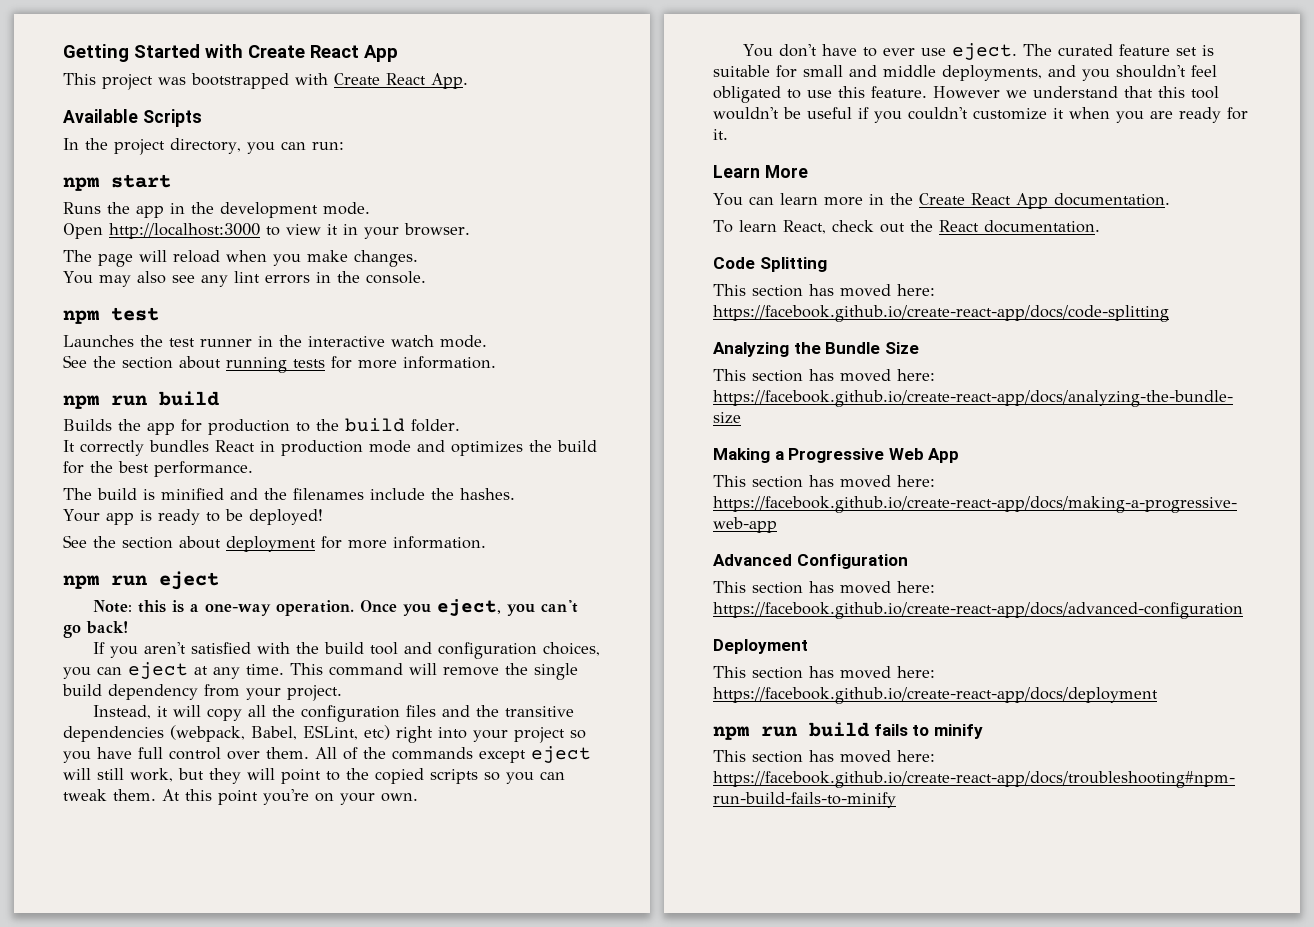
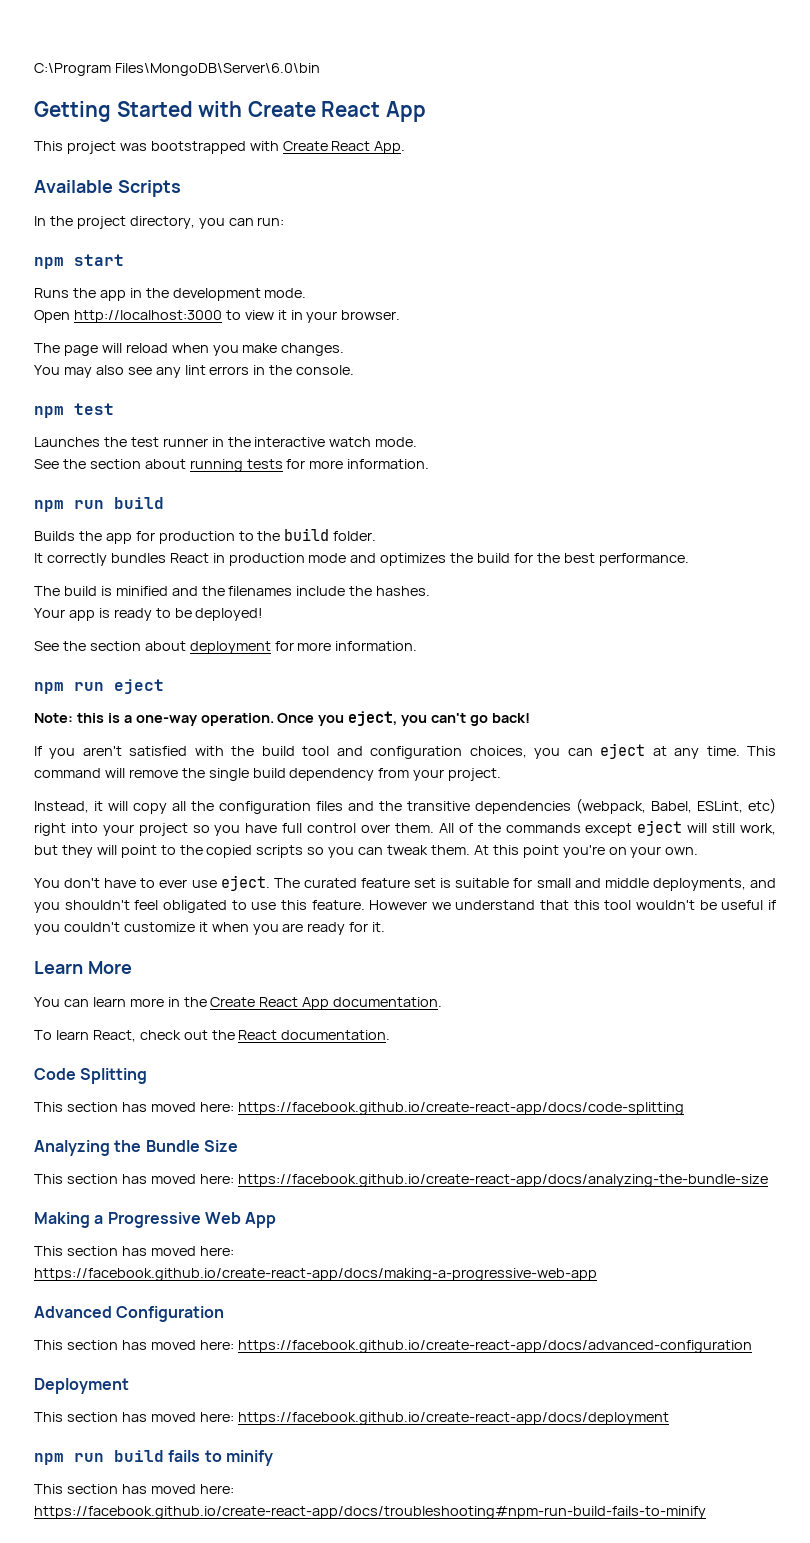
+ C:\Program Files\MongoDB\Server\6.0\bin

